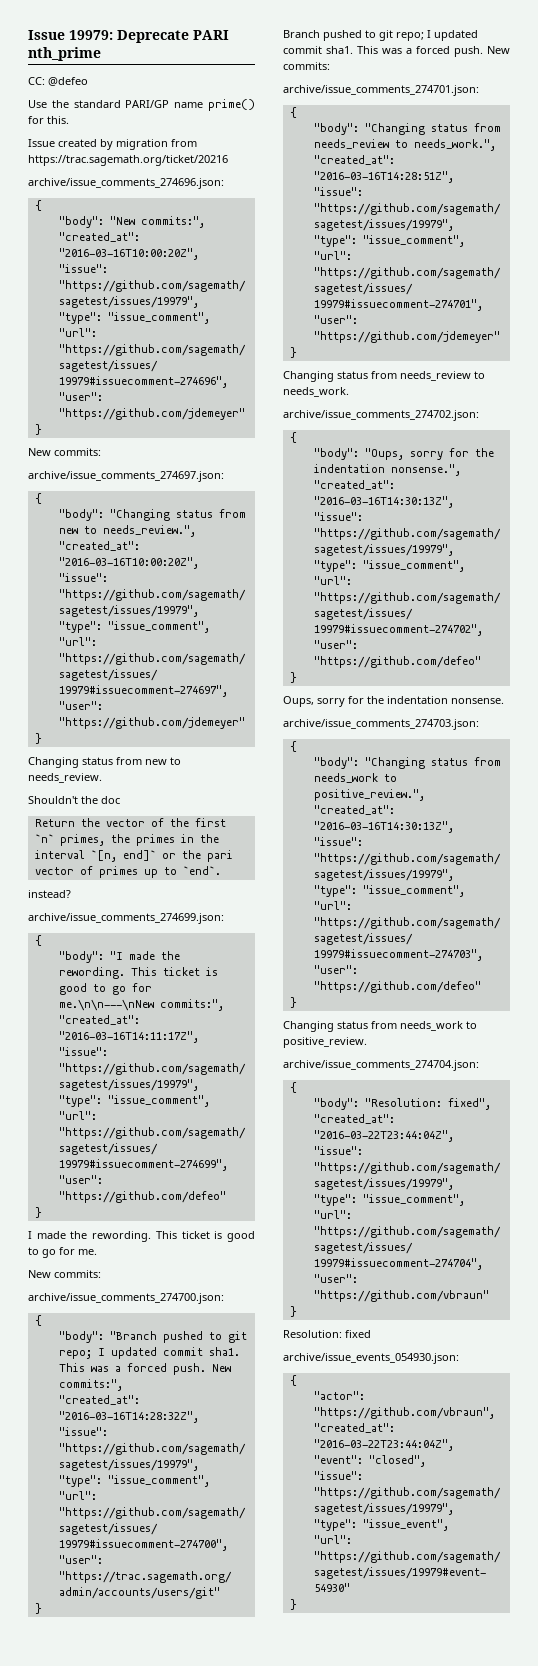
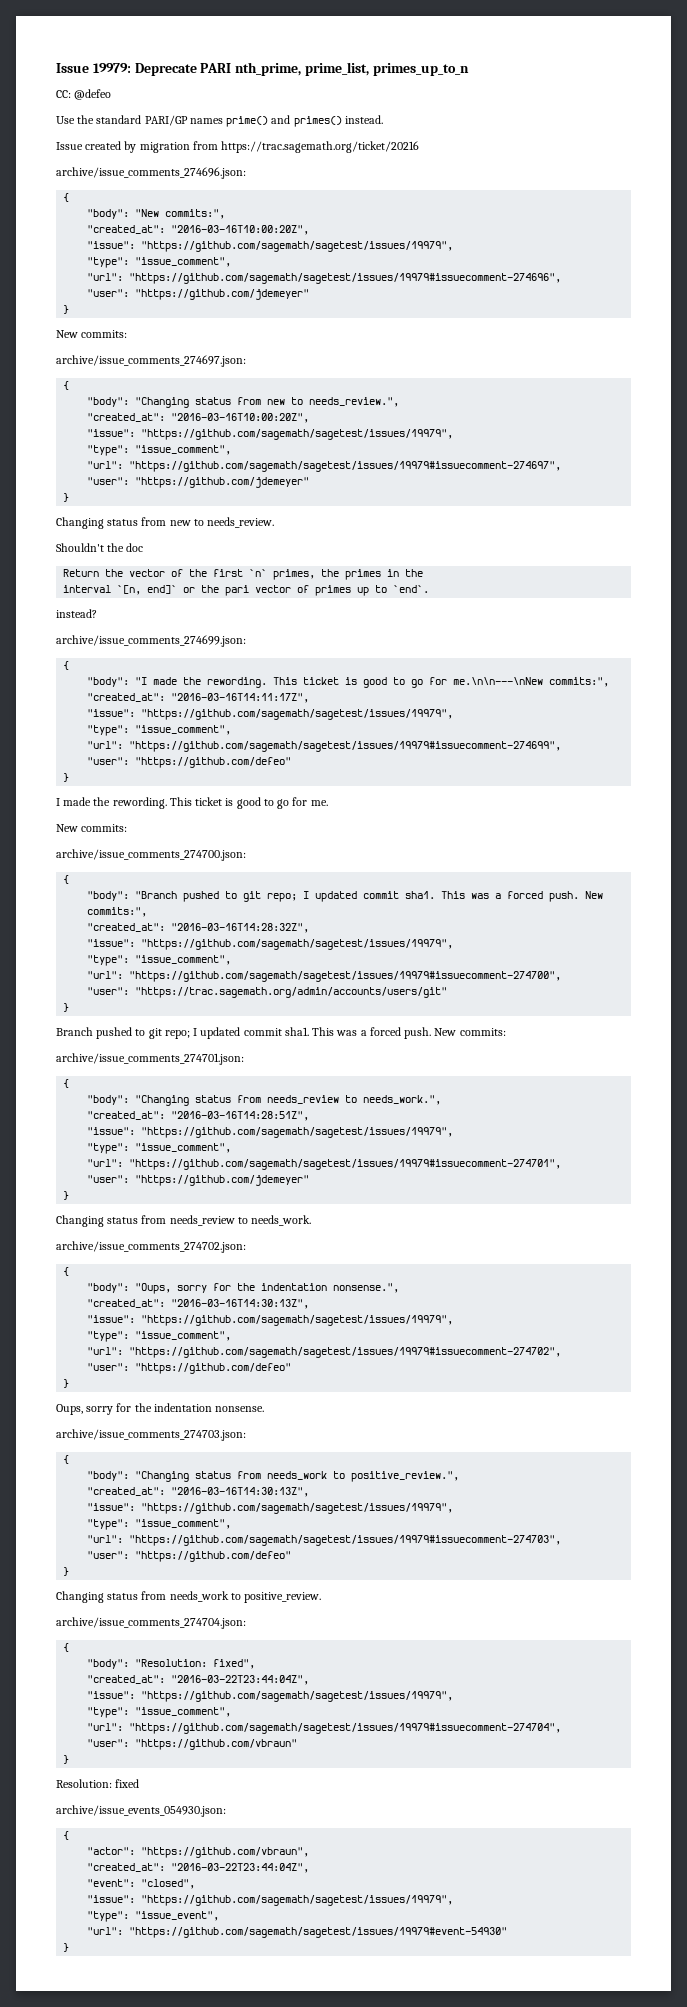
- Issue 19979: Deprecate PARI nth_prime
+ Issue 19979: Deprecate PARI nth_prime, prime_list, primes_up_to_n
- Use the standard PARI/GP name prime() for this.
+ Use the standard PARI/GP names prime() and primes() instead.

